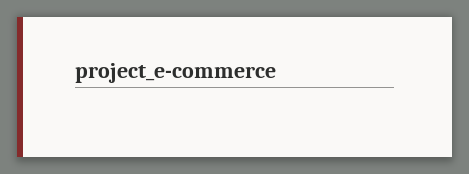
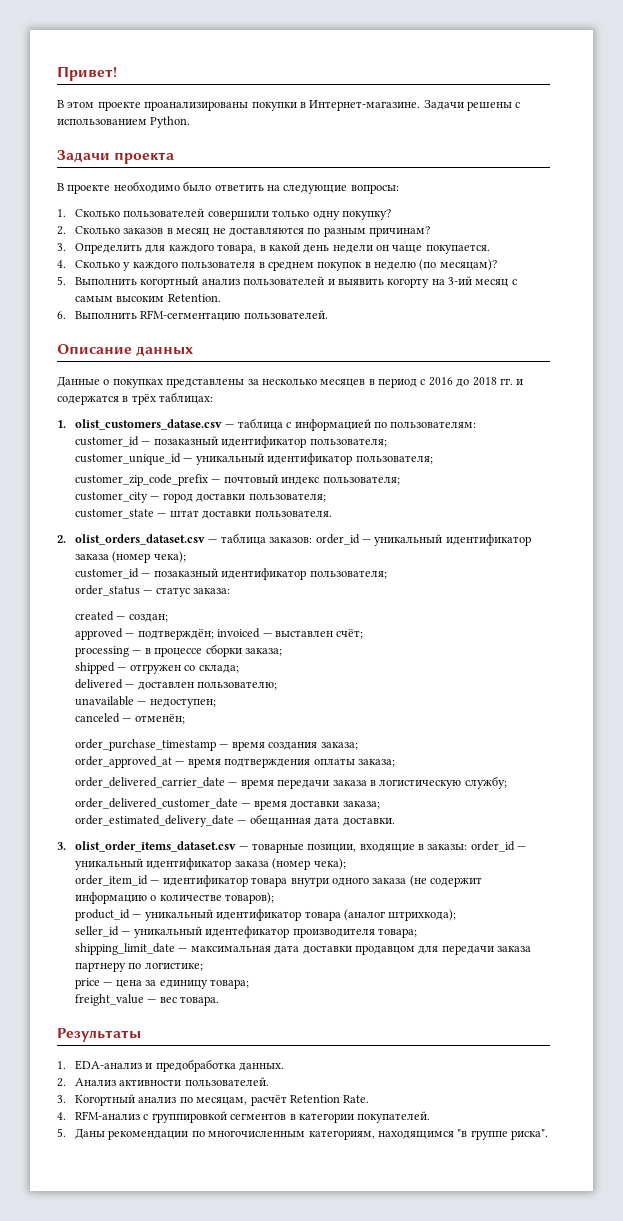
- project_e-commerce
+ Привет!
+ В этом проекте проанализированы покупки в Интернет-магазине. Задачи решены с использованием Python.
+ Задачи проекта
+ В проекте необходимо было ответить на следующие вопросы:
+ 1. Сколько пользователей совершили только одну покупку?
+ 2. Сколько заказов в месяц не доставляются по разным причинам?
+ 3. Определить для каждого товара, в какой день недели он чаще покупается.
+ 4. Сколько у каждого пользователя в среднем покупок в неделю (по месяцам)?
+ 5. Выполнить когортный анализ пользователей и выявить когорту на 3-ий месяц с самым высоким Retention.
+ 6. Выполнить RFM-сегментацию пользователей.
+ Описание данных
+ Данные о покупках представлены за несколько месяцев в период с 2016 до 2018 гг. и содержатся в трёх таблицах:
+ 1. olist_customers_datase.csv — таблица с информацией по пользователям:
+ customer_id — позаказный идентификатор пользователя;
+ customer_unique_id — уникальный идентификатор пользователя;
+ customer_zip_code_prefix — почтовый индекс пользователя;
+ customer_city — город доставки пользователя;
+ customer_state — штат доставки пользователя.
+ 2. olist_orders_dataset.csv — таблица заказов: order_id — уникальный идентификатор заказа (номер чека);
+ customer_id — позаказный идентификатор пользователя;
+ order_status — статус заказа:
+ created — создан;
+ approved — подтверждён; invoiced — выставлен счёт;
+ processing — в процессе сборки заказа;
+ shipped — отгружен со склада;
+ delivered — доставлен пользователю;
+ unavailable — недоступен;
+ canceled — отменён;
+ order_purchase_timestamp — время создания заказа;
+ order_approved_at — время подтверждения оплаты заказа;
+ order_delivered_carrier_date — время передачи заказа в логистическую службу;
+ order_delivered_customer_date — время доставки заказа;
+ order_estimated_delivery_date — обещанная дата доставки.
+ 3. olist_order_items_dataset.csv — товарные позиции, входящие в заказы: order_id — уникальный идентификатор заказа (номер чека);
+ order_item_id — идентификатор товара внутри одного заказа (не содержит информацию о количестве товаров);
+ product_id — уникальный идентификатор товара (аналог штрихкода);
+ seller_id — уникальный идентефикатор производителя товара;
+ shipping_limit_date — максимальная дата доставки продавцом для передачи заказа партнеру по логистике;
+ price — цена за единицу товара;
+ freight_value — вес товара.
+ Результаты
+ 1. EDA-анализ и предобработка данных.
+ 2. Анализ активности пользователей.
+ 3. Когортный анализ по месяцам, расчёт Retention Rate.
+ 4. RFM-анализ с группировкой сегментов в категории покупателей.
+ 5. Даны рекомендации по многочисленным категориям, находящимся "в группе риска".

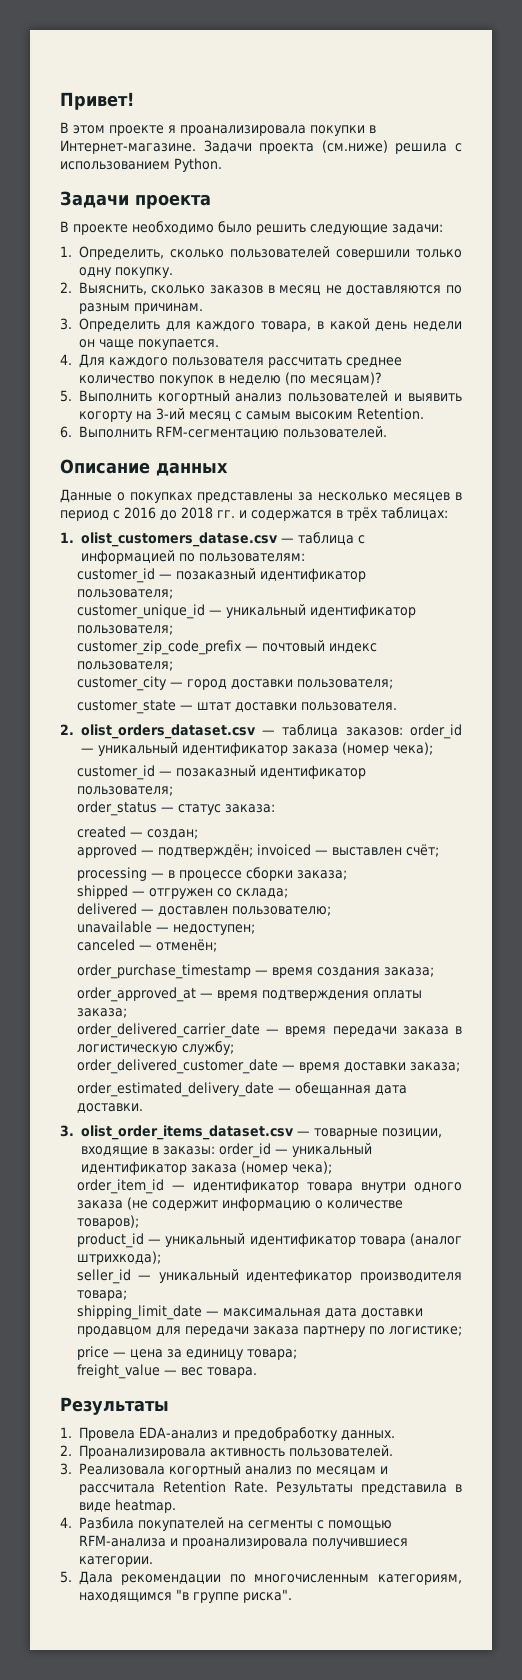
- В этом проекте проанализированы покупки в Интернет-магазине.
+ В этом проекте я проанализировала покупки в Интернет-магазине.
- Задачи решены с использованием Python.
+ Задачи проекта (см.ниже) решила с использованием Python.
- В проекте необходимо было ответить на следующие вопросы:
- 1. Сколько пользователей совершили только одну покупку?
- 2. Сколько заказов в месяц не доставляются по разным причинам?
+ В проекте необходимо было решить следующие задачи:
+ 1. Определить, сколько пользователей совершили только одну покупку.
+ 2. Выяснить, сколько заказов в месяц не доставляются по разным причинам.
- 4. Сколько у каждого пользователя в среднем покупок в неделю (по месяцам)?
+ 4. Для каждого пользователя рассчитать среднее количество покупок в неделю (по месяцам)?
- 1. EDA-анализ и предобработка данных.
+ 1. Провела EDA-анализ и предобработку данных.
- 2. Анализ активности пользователей.
+ 2. Проанализировала активность пользователей.
- 3. Когортный анализ по месяцам, расчёт Retention Rate.
- 4. RFM-анализ с группировкой сегментов в категории покупателей.
- 5. Даны рекомендации по многочисленным категориям, находящимся "в группе риска".
+ 3. Реализовала когортный анализ по месяцам и рассчитала Retention Rate. Результаты представила в виде heatmap.
+ 4. Разбила покупателей на сегменты с помощью RFM-анализа и проанализировала получившиеся категории.
+ 5. Дала рекомендации по многочисленным категориям, находящимся "в группе риска".

